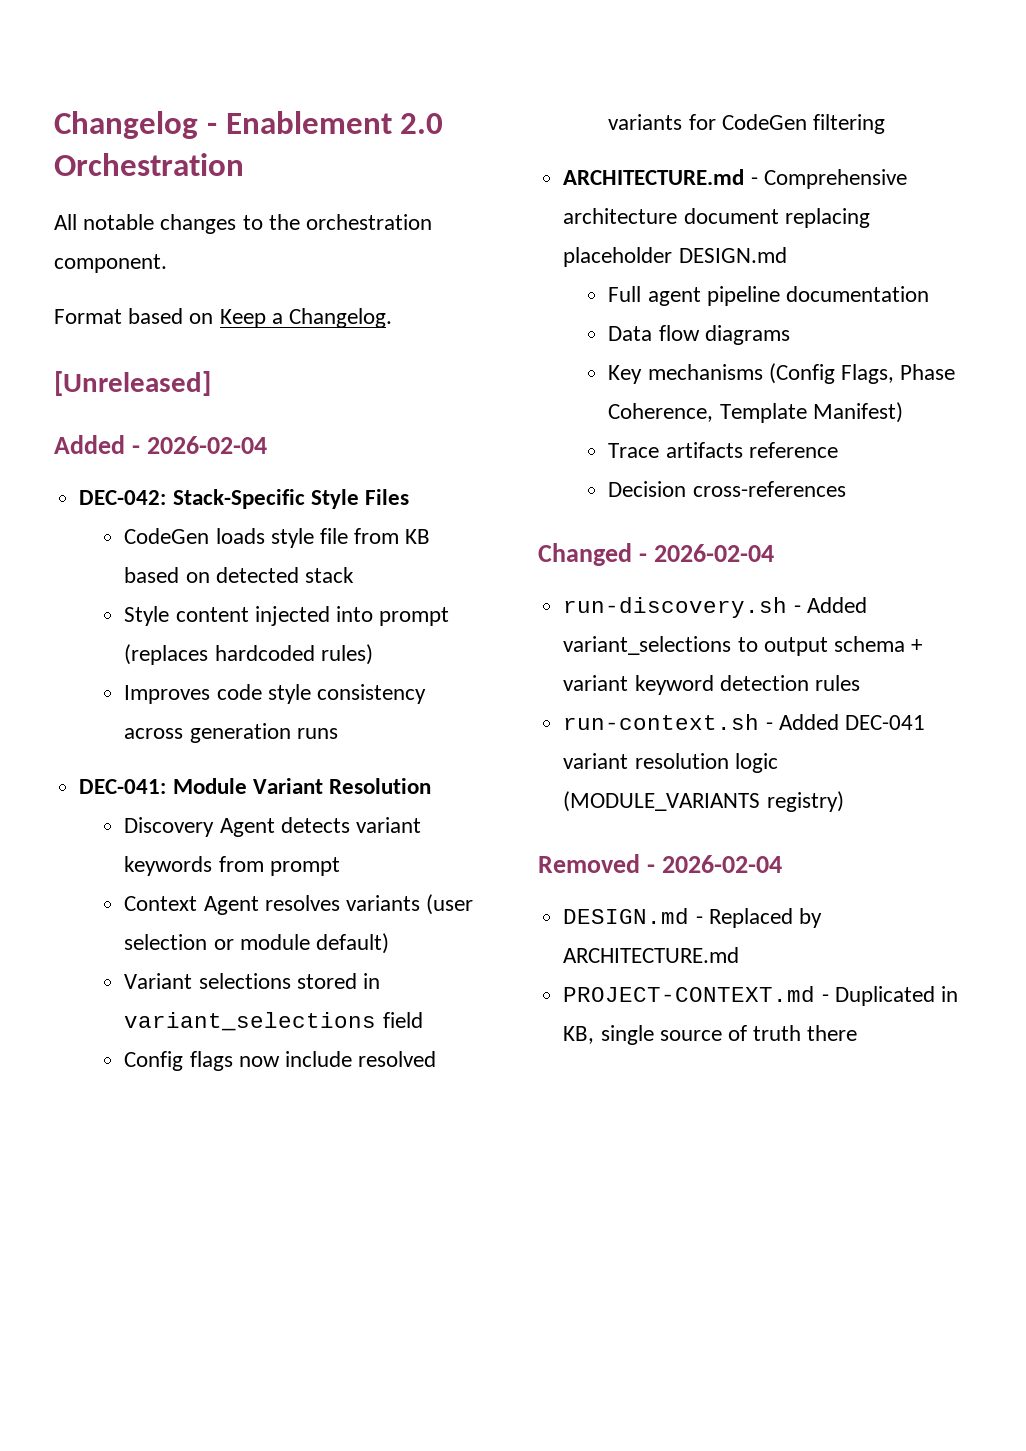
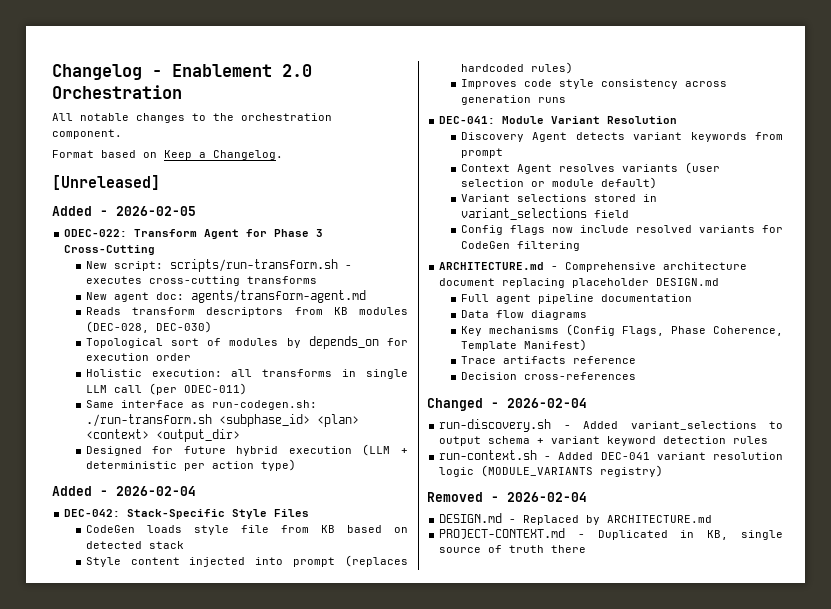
+ Added - 2026-02-05
+ ODEC-022: Transform Agent for Phase 3 Cross-Cutting
+ New script: scripts/run-transform.sh - executes cross-cutting transforms
+ New agent doc: agents/transform-agent.md
+ Reads transform descriptors from KB modules (DEC-028, DEC-030)
+ Topological sort of modules by depends_on for execution order
+ Holistic execution: all transforms in single LLM call (per ODEC-011)
+ Same interface as run-codegen.sh: ./run-transform.sh <subphase_id> <plan> <context> <output_dir>
+ Designed for future hybrid execution (LLM + deterministic per action type)

